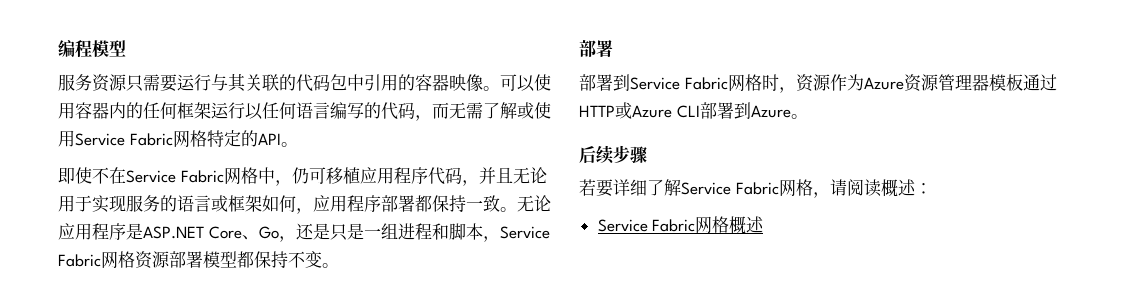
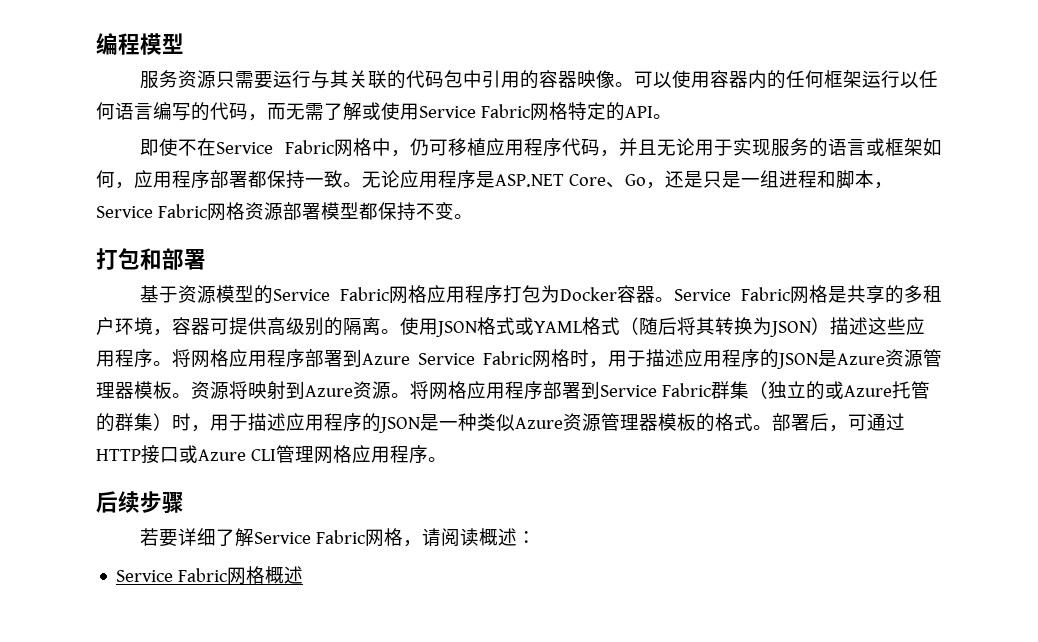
  无论应用程序是ASP.NET Core、Go，还是只是一组进程和脚本，Service Fabric网格资源部署模型都保持不变。
- 部署
+ 打包和部署
- 部署到Service Fabric网格时，资源作为Azure资源管理器模板通过HTTP或Azure CLI部署到Azure。
+ 基于资源模型的Service Fabric网格应用程序打包为Docker容器。Service Fabric网格是共享的多租户环境，容器可提供高级别的隔离。使用JSON格式或YAML格式（随后将其转换为JSON）描述这些应用程序。将网格应用程序部署到Azure Service Fabric网格时，用于描述应用程序的JSON是Azure资源管理器模板。资源将映射到Azure资源。将网格应用程序部署到Service Fabric群集（独立的或Azure托管的群集）时，用于描述应用程序的JSON是一种类似Azure资源管理器模板的格式。部署后，可通过HTTP接口或Azure CLI管理网格应用程序。

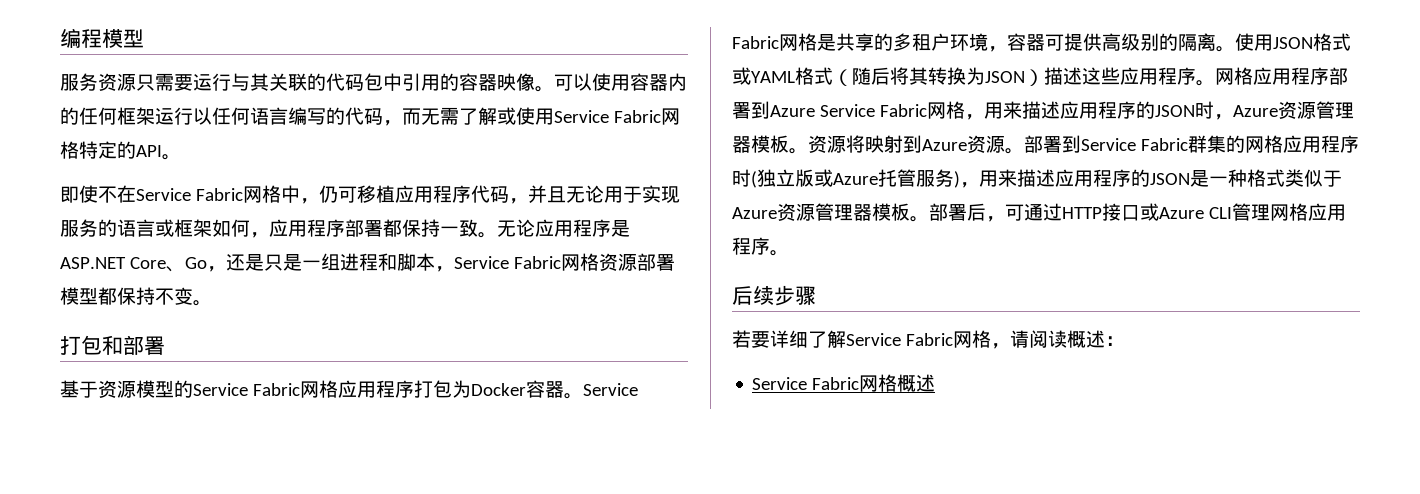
- 将网格应用程序部署到Azure Service Fabric网格时，用于描述应用程序的JSON是Azure资源管理器模板。
+ 网格应用程序部署到Azure Service Fabric网格，用来描述应用程序的JSON时，Azure资源管理器模板。
- 将网格应用程序部署到Service Fabric群集（独立的或Azure托管的群集）时，用于描述应用程序的JSON是一种类似Azure资源管理器模板的格式。
+ 部署到Service Fabric群集的网格应用程序时(独立版或Azure托管服务)，用来描述应用程序的JSON是一种格式类似于Azure资源管理器模板。

